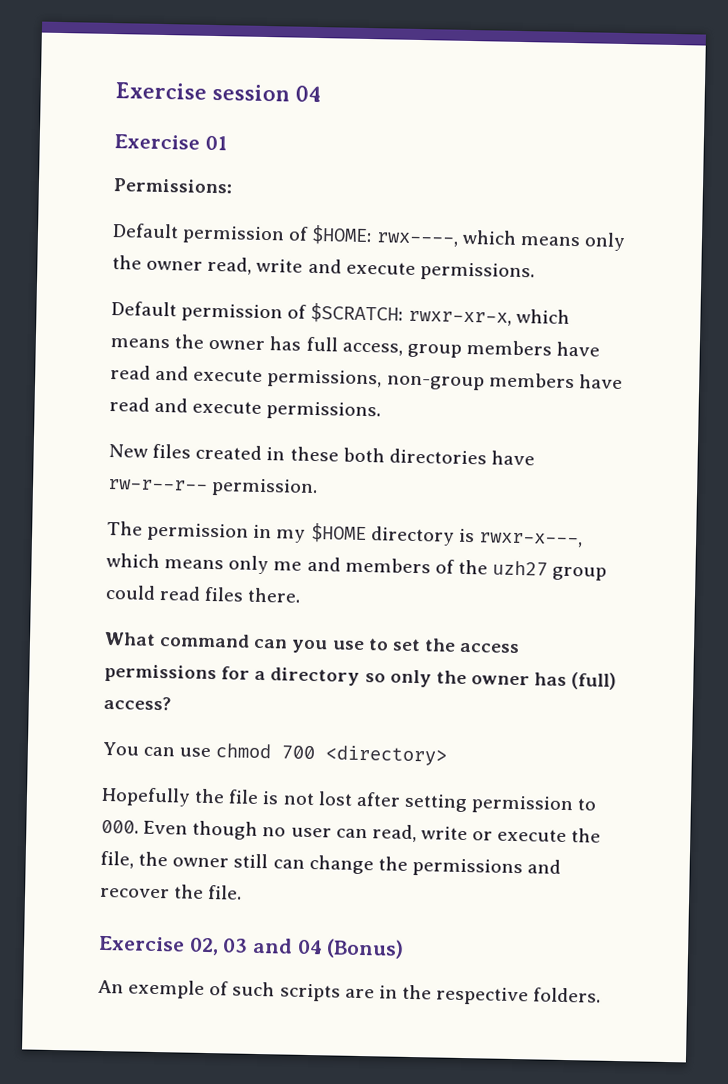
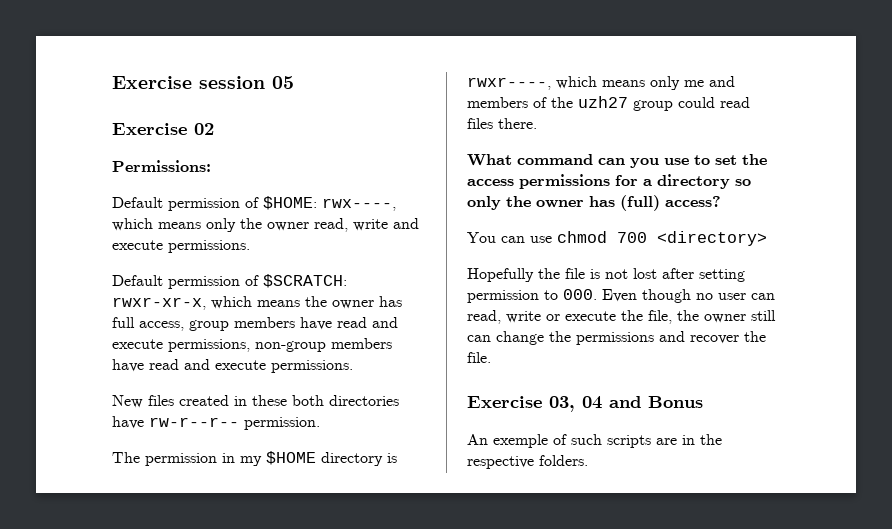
- Exercise session 04
- Exercise 01
+ Exercise session 05
+ Exercise 02
- The permission in my $HOME directory is rwxr-x---, which means only me and members of the uzh27 group could read files there.
+ The permission in my $HOME directory is rwxr----, which means only me and members of the uzh27 group could read files there.
- Exercise 02, 03 and 04 (Bonus)
+ Exercise 03, 04 and Bonus

